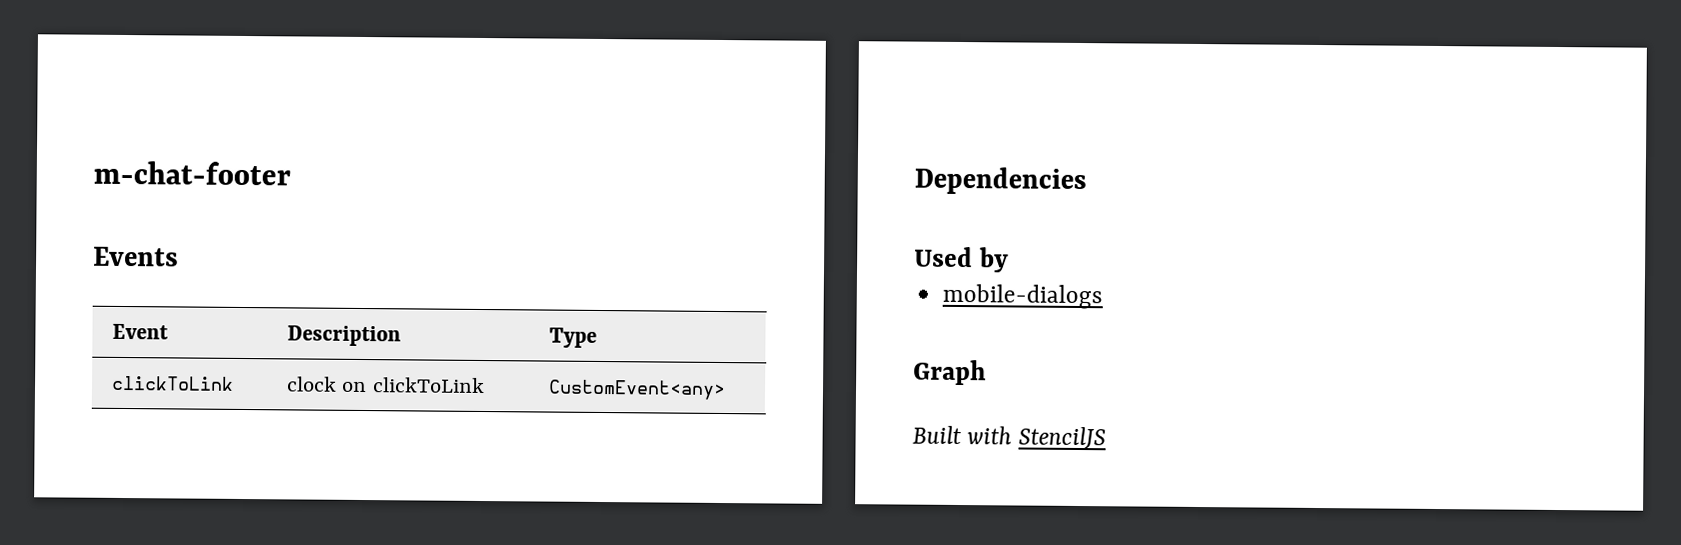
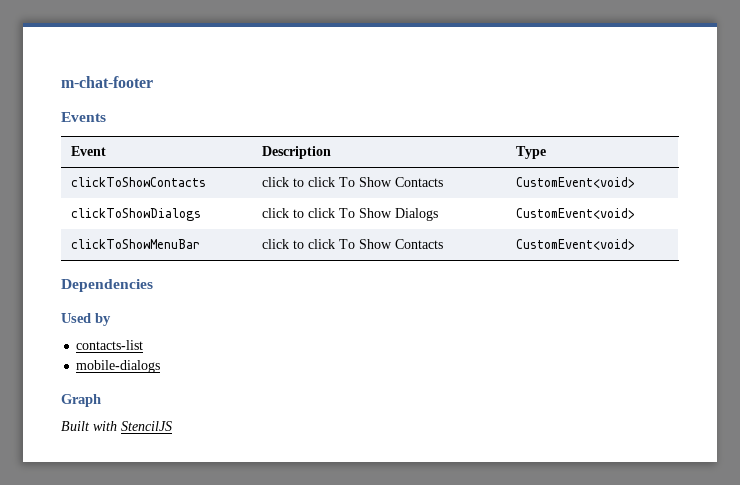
- clickToLink | clock on clickToLink | CustomEvent<any>
+ clickToShowContacts | click to click To Show Contacts | CustomEvent<void>
+ clickToShowDialogs | click to click To Show Dialogs | CustomEvent<void>
+ clickToShowMenuBar | click to click To Show Contacts | CustomEvent<void>
+ contacts-list

